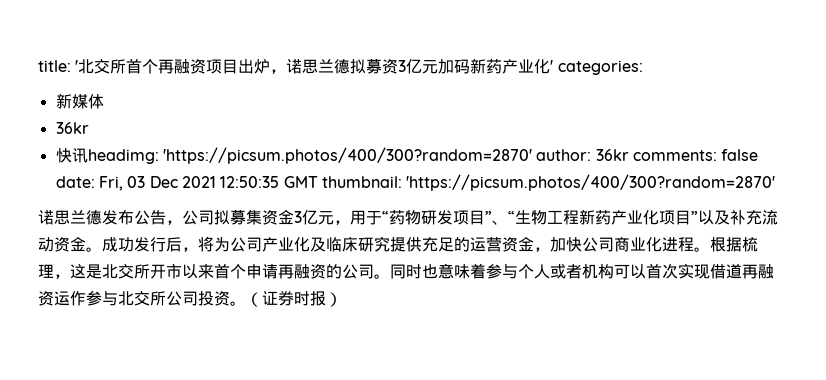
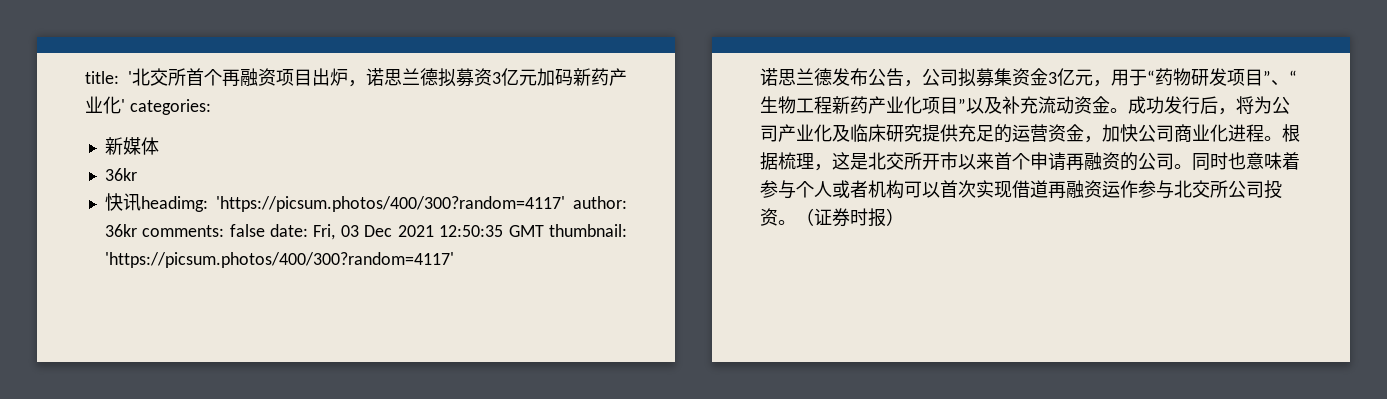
- 快讯headimg: 'https://picsum.photos/400/300?random=2870' author: 36kr comments: false date: Fri, 03 Dec 2021 12:50:35 GMT thumbnail: 'https://picsum.photos/400/300?random=2870'
+ 快讯headimg: 'https://picsum.photos/400/300?random=4117' author: 36kr comments: false date: Fri, 03 Dec 2021 12:50:35 GMT thumbnail: 'https://picsum.photos/400/300?random=4117'

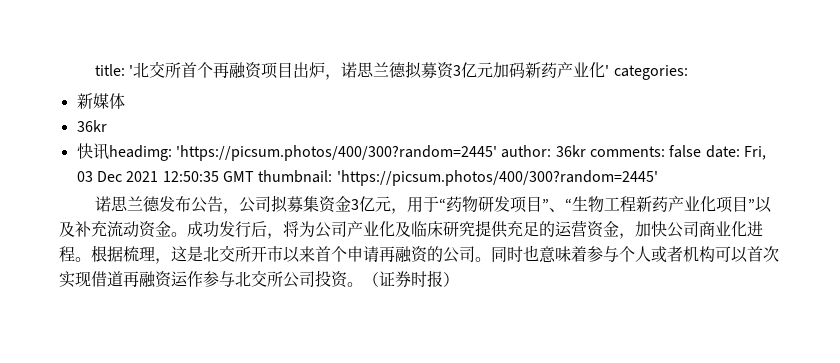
- 快讯headimg: 'https://picsum.photos/400/300?random=4117' author: 36kr comments: false date: Fri, 03 Dec 2021 12:50:35 GMT thumbnail: 'https://picsum.photos/400/300?random=4117'
+ 快讯headimg: 'https://picsum.photos/400/300?random=2445' author: 36kr comments: false date: Fri, 03 Dec 2021 12:50:35 GMT thumbnail: 'https://picsum.photos/400/300?random=2445'

